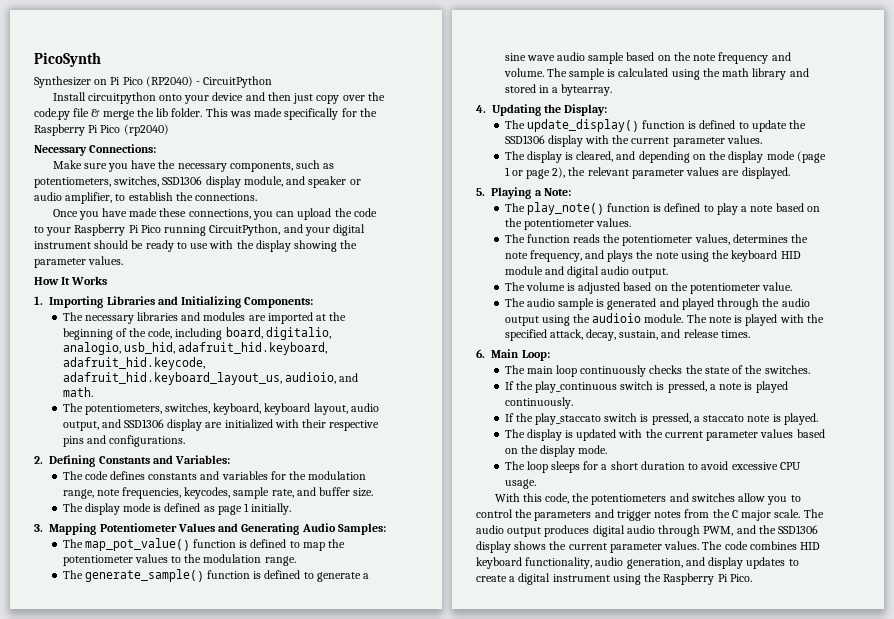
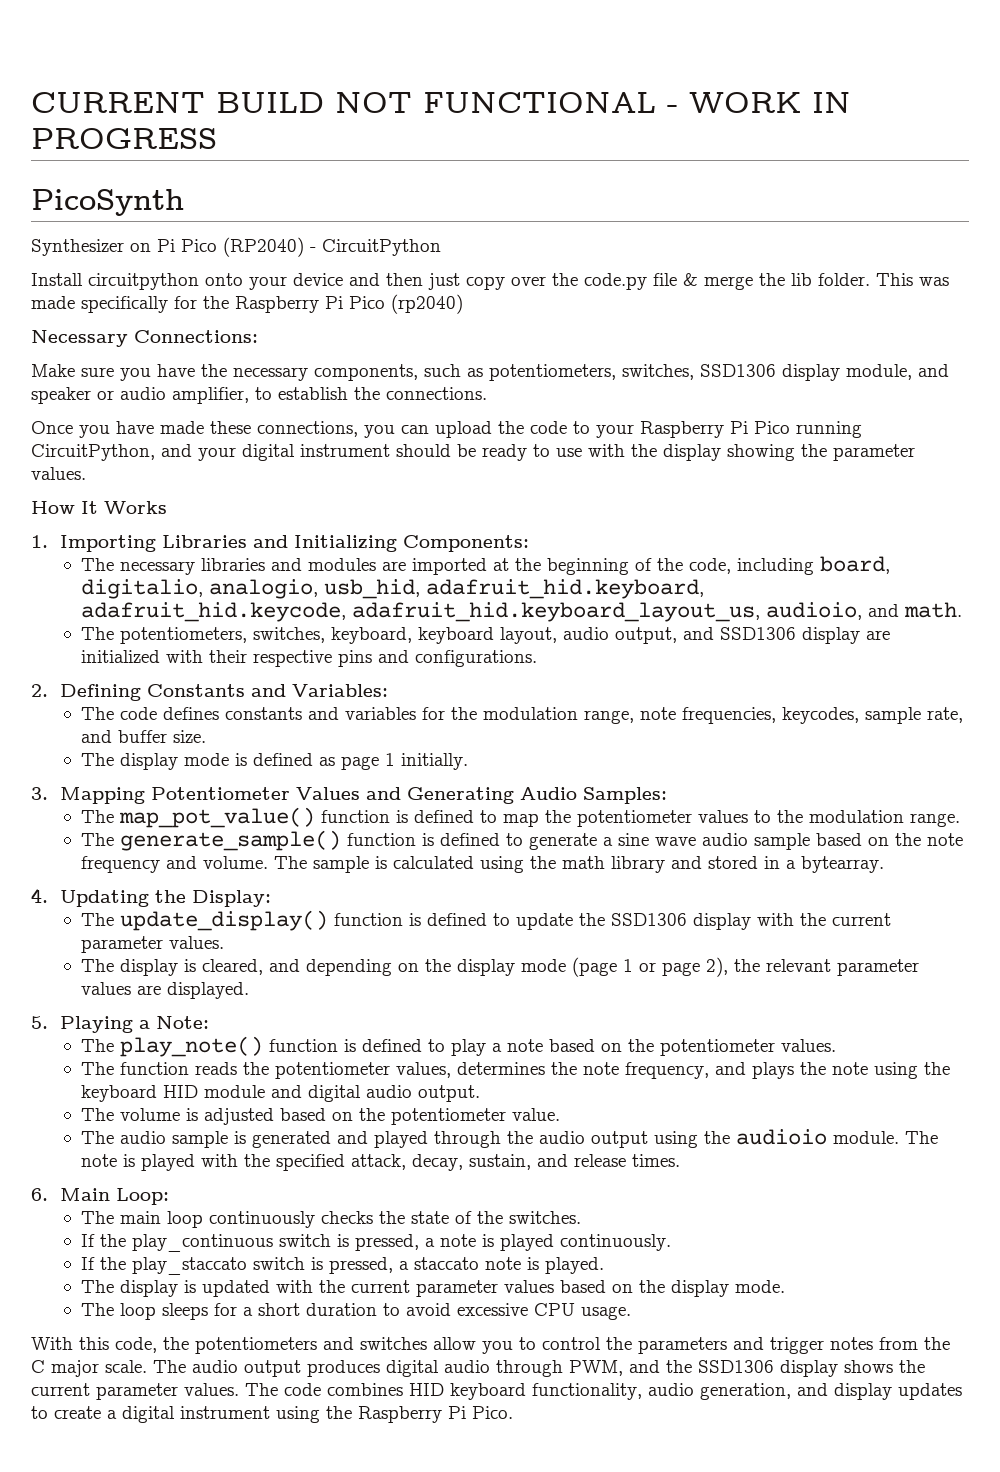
+ CURRENT BUILD NOT FUNCTIONAL - WORK IN PROGRESS

